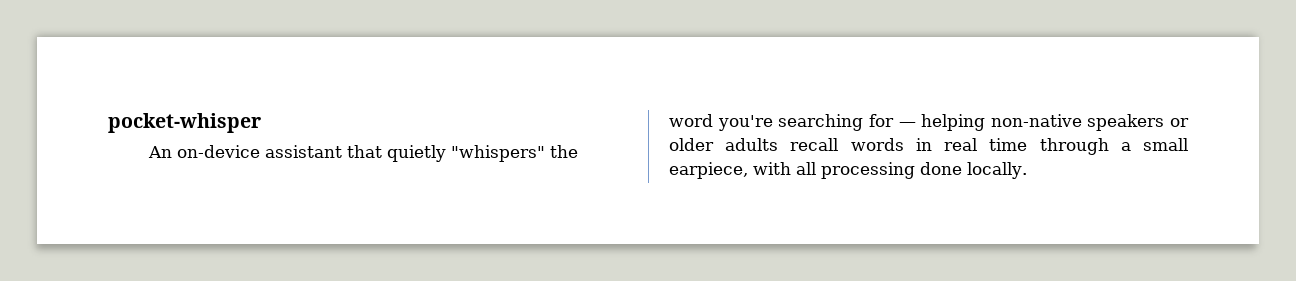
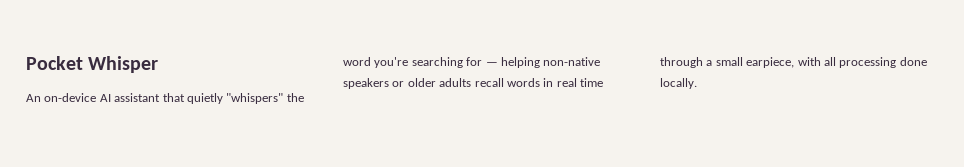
- pocket-whisper
+ Pocket Whisper
- An on-device assistant that quietly "whispers" the word you're searching for — helping non-native speakers or older adults recall words in real time through a small earpiece, with all processing done locally.
+ An on-device AI assistant that quietly "whispers" the word you're searching for — helping non-native speakers or older adults recall words in real time through a small earpiece, with all processing done locally.

